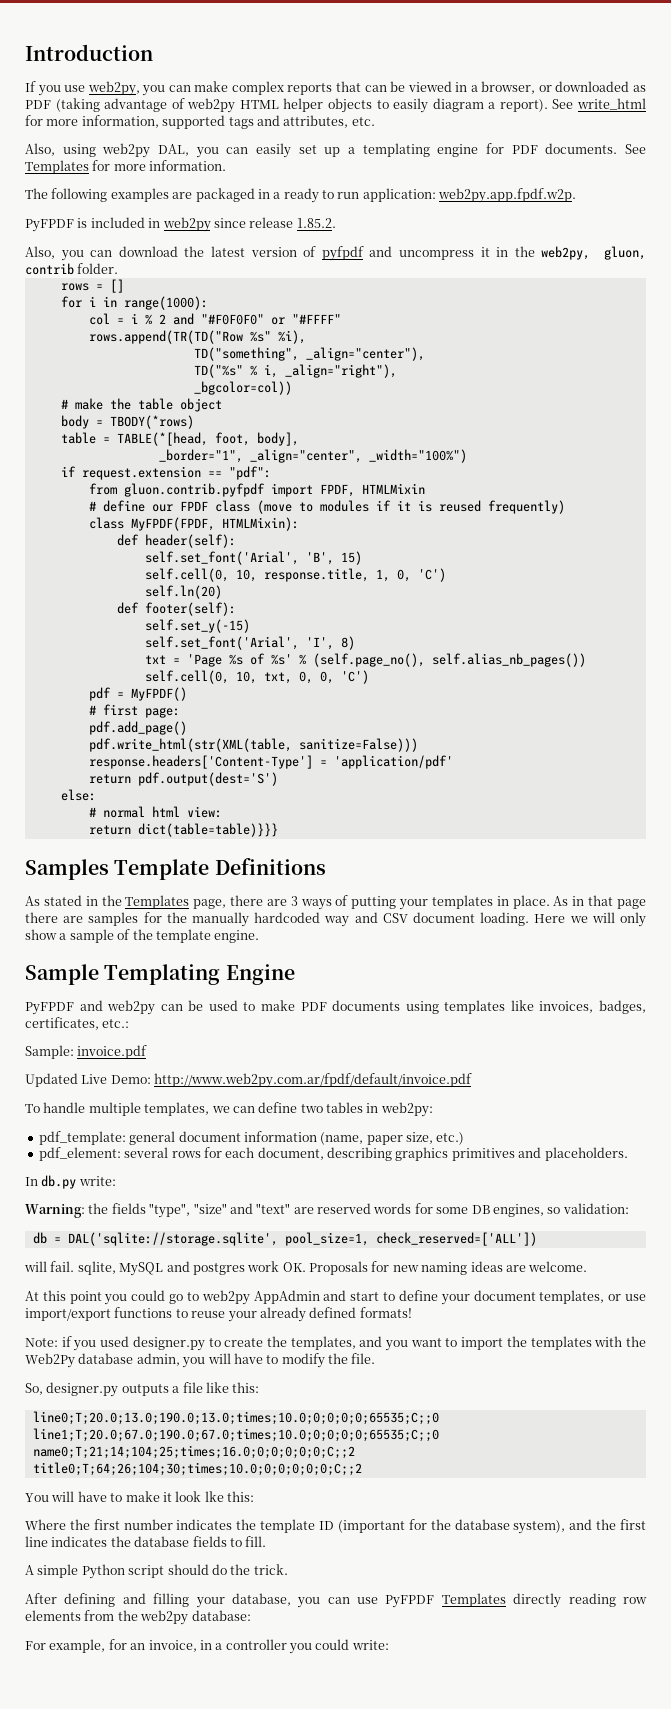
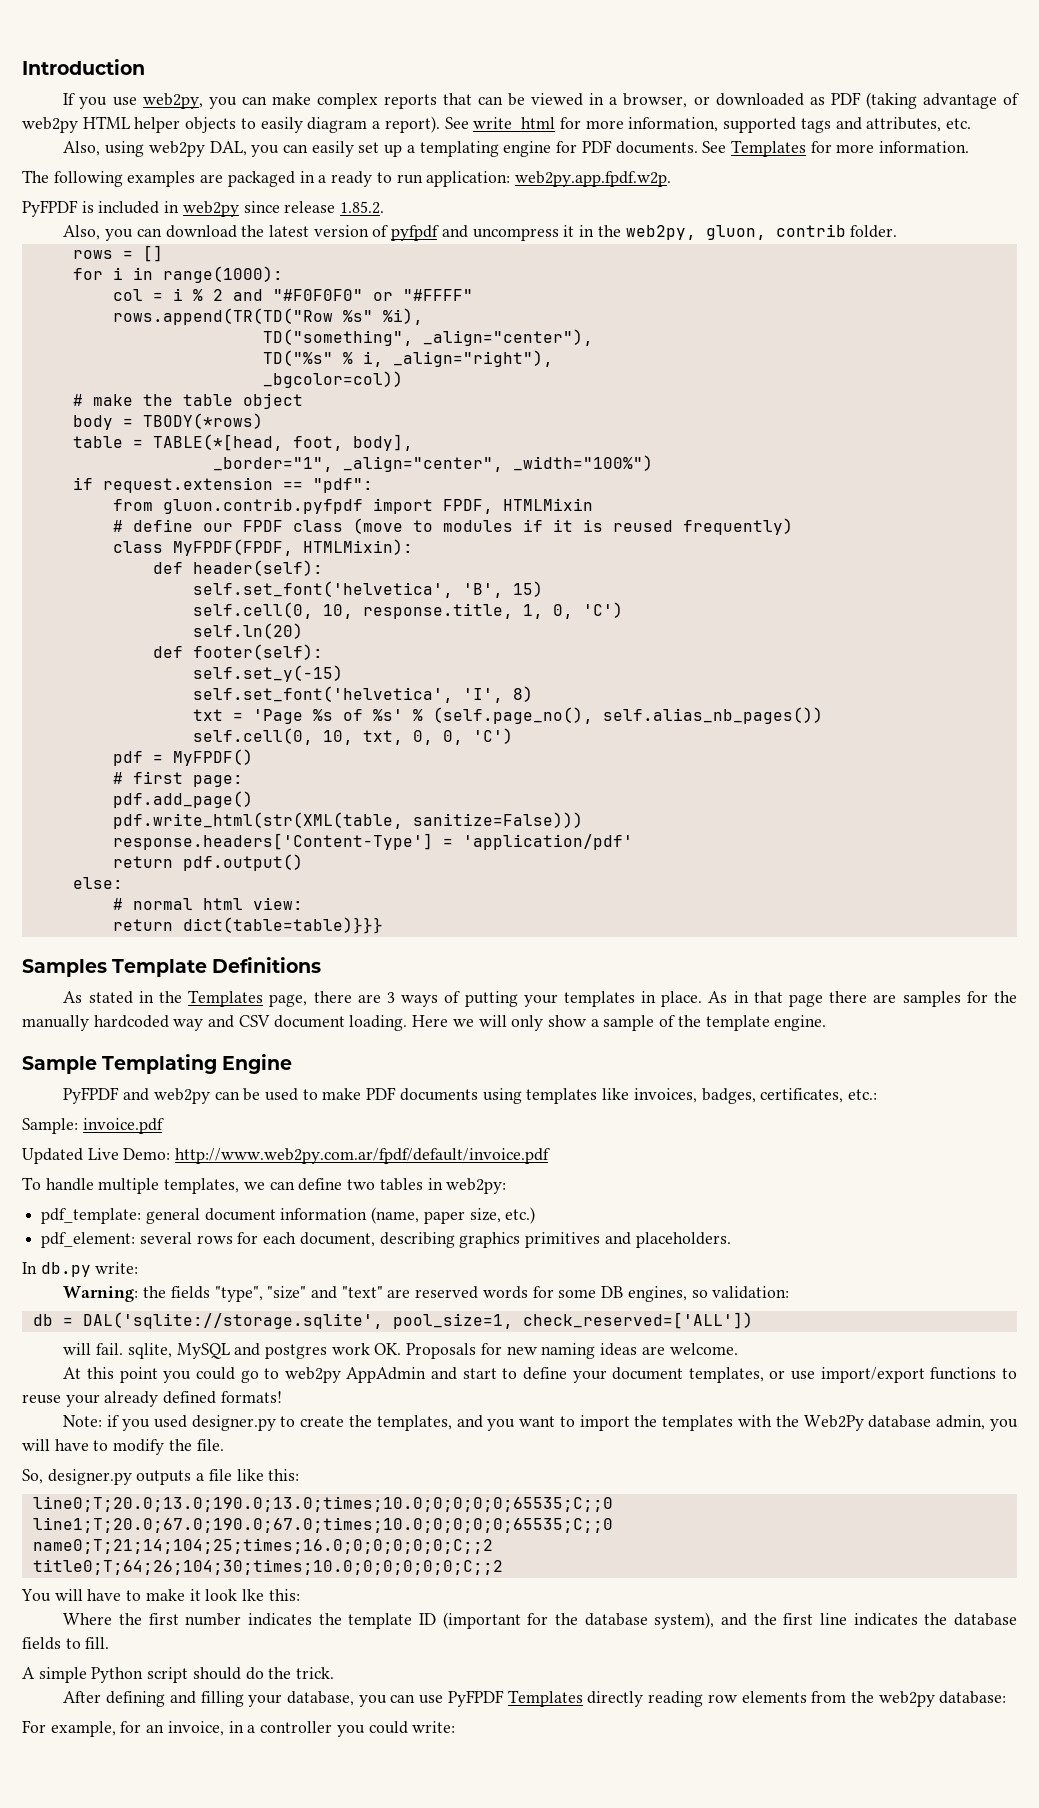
- self.set_font('Arial', 'B', 15)
+ self.set_font('helvetica', 'B', 15)
- self.set_font('Arial', 'I', 8)
+ self.set_font('helvetica', 'I', 8)
- return pdf.output(dest='S')
+ return pdf.output()

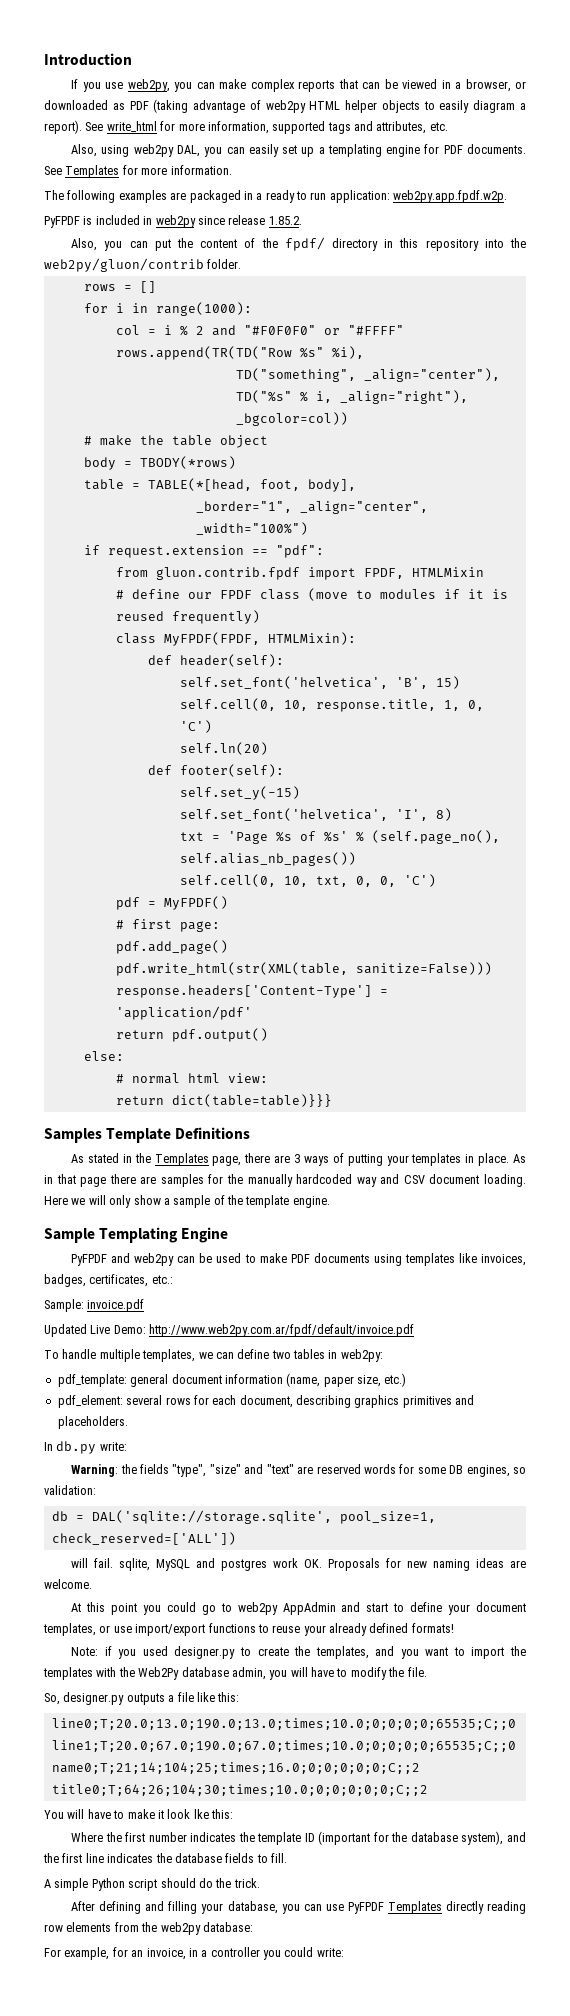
- Also, you can download the latest version of pyfpdf and uncompress it in the web2py, gluon, contrib folder.
+ Also, you can put the content of the fpdf/ directory in this repository into the web2py/gluon/contrib folder.
- from gluon.contrib.pyfpdf import FPDF, HTMLMixin
+ from gluon.contrib.fpdf import FPDF, HTMLMixin

